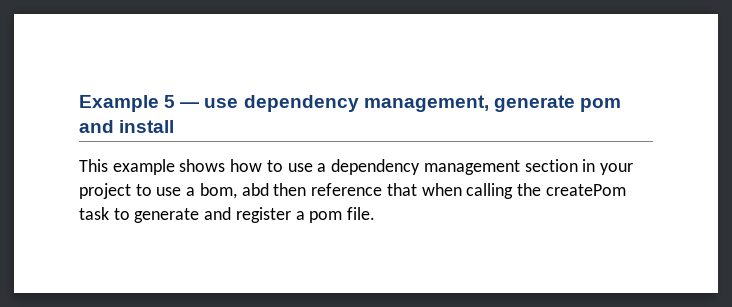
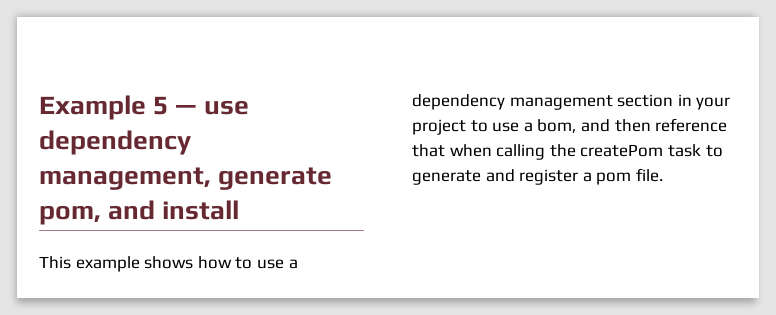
- Example 5 — use dependency management, generate pom and install
+ Example 5 — use dependency management, generate pom, and install
- This example shows how to use a dependency management section in your project to use a bom, abd then reference that when calling the createPom task to generate and register a pom file.
+ This example shows how to use a dependency management section in your project to use a bom, and then reference that when calling the createPom task to generate and register a pom file.

